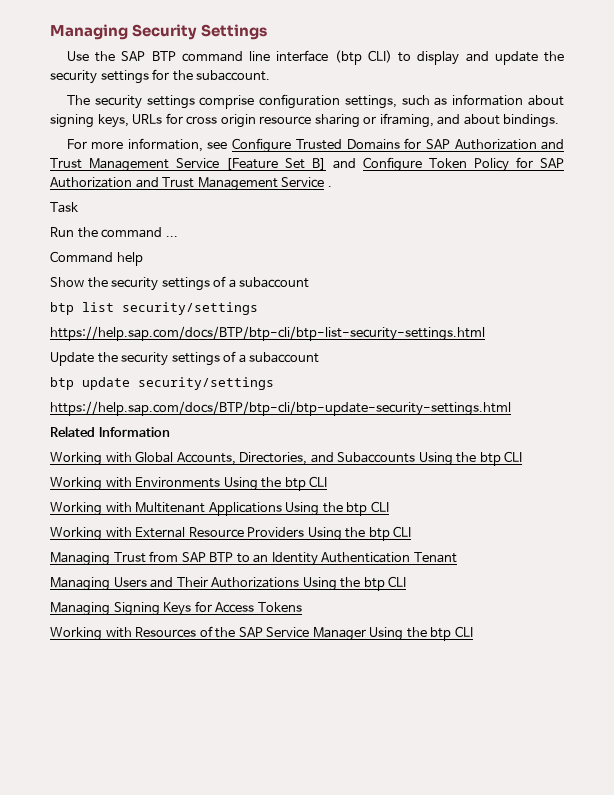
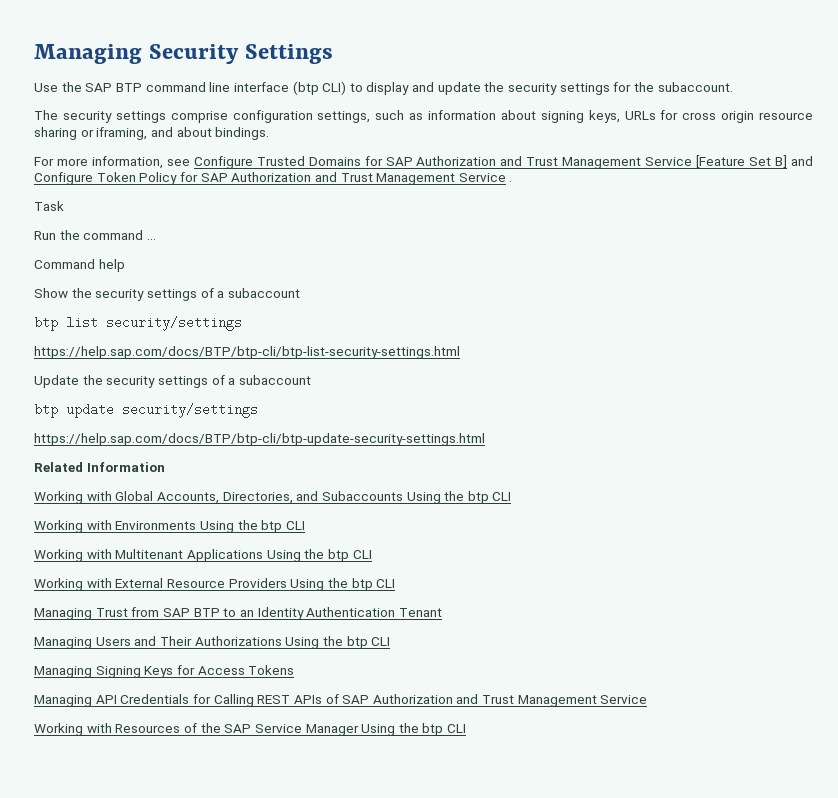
+ Managing API Credentials for Calling REST APIs of SAP Authorization and Trust Management Service

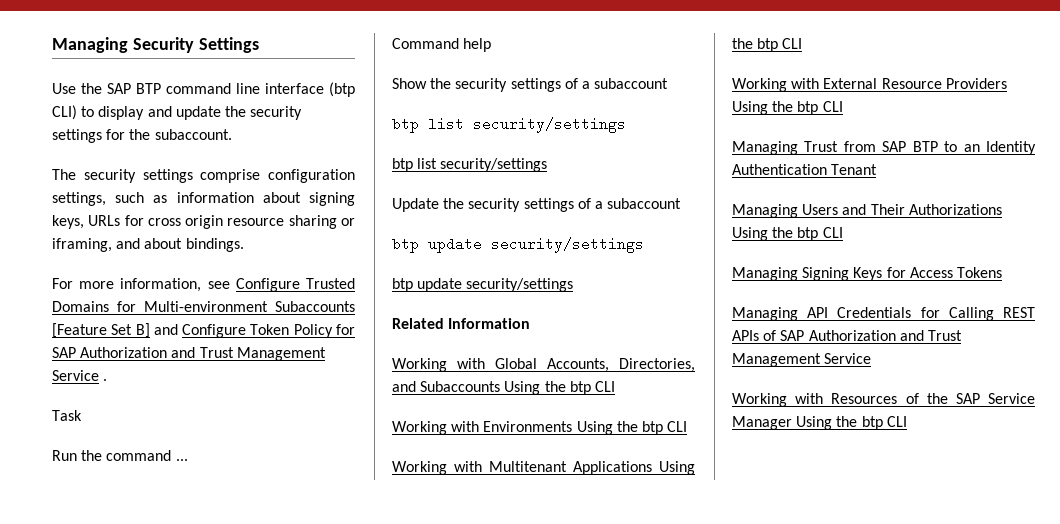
- For more information, see Configure Trusted Domains for SAP Authorization and Trust Management Service [Feature Set B] and Configure Token Policy for SAP Authorization and Trust Management Service .
+ For more information, see Configure Trusted Domains for Multi-environment Subaccounts [Feature Set B] and Configure Token Policy for SAP Authorization and Trust Management Service .
  Show the security settings of a subaccount
  btp list security/settings
- https://help.sap.com/docs/BTP/btp-cli/btp-list-security-settings.html
+ btp list security/settings
  Update the security settings of a subaccount
  btp update security/settings
- https://help.sap.com/docs/BTP/btp-cli/btp-update-security-settings.html
+ btp update security/settings

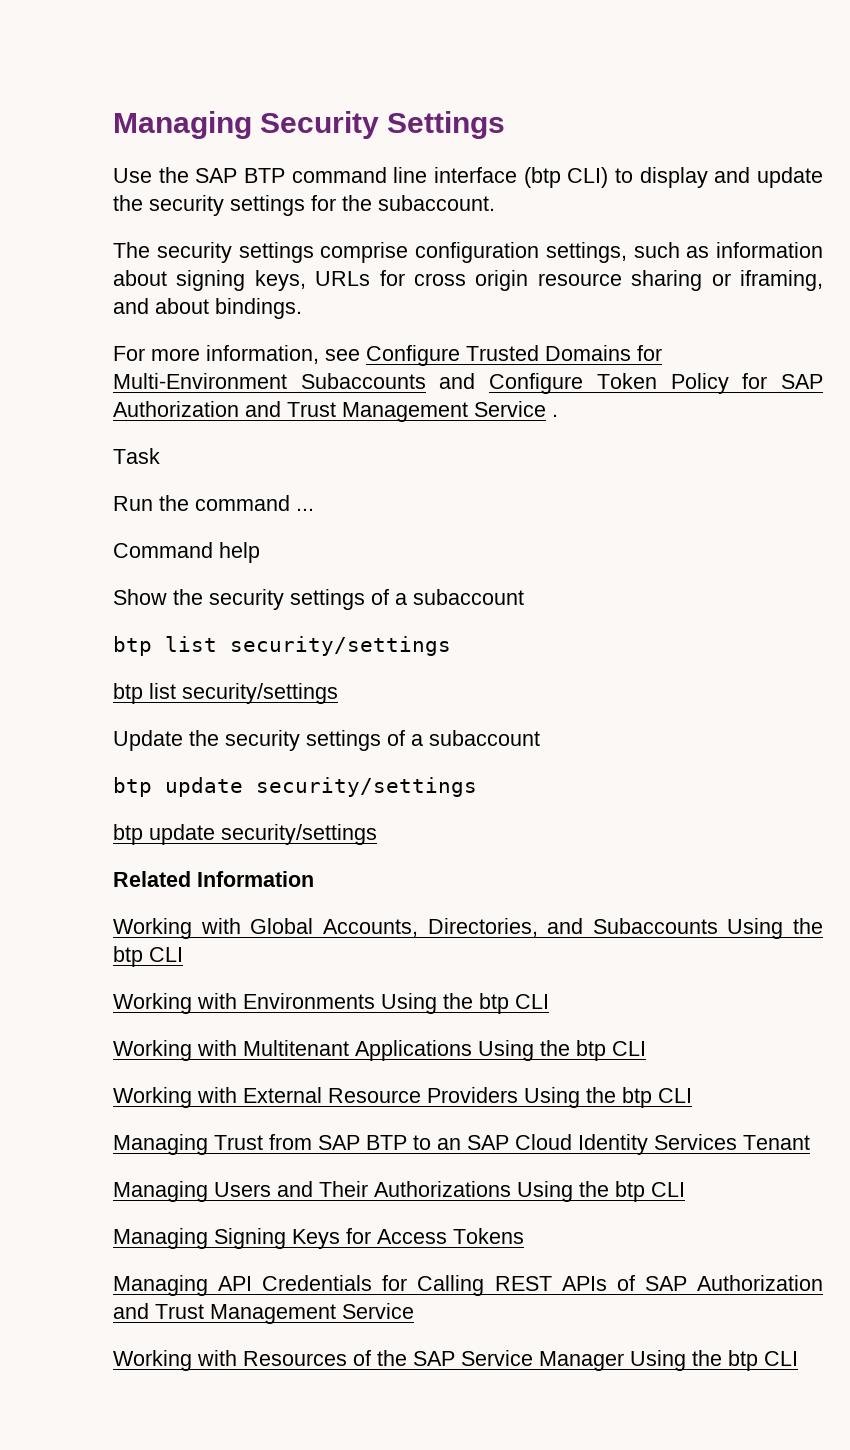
- For more information, see Configure Trusted Domains for Multi-environment Subaccounts [Feature Set B] and Configure Token Policy for SAP Authorization and Trust Management Service .
+ For more information, see Configure Trusted Domains for Multi-Environment Subaccounts and Configure Token Policy for SAP Authorization and Trust Management Service .
- Managing Trust from SAP BTP to an Identity Authentication Tenant
+ Managing Trust from SAP BTP to an SAP Cloud Identity Services Tenant

